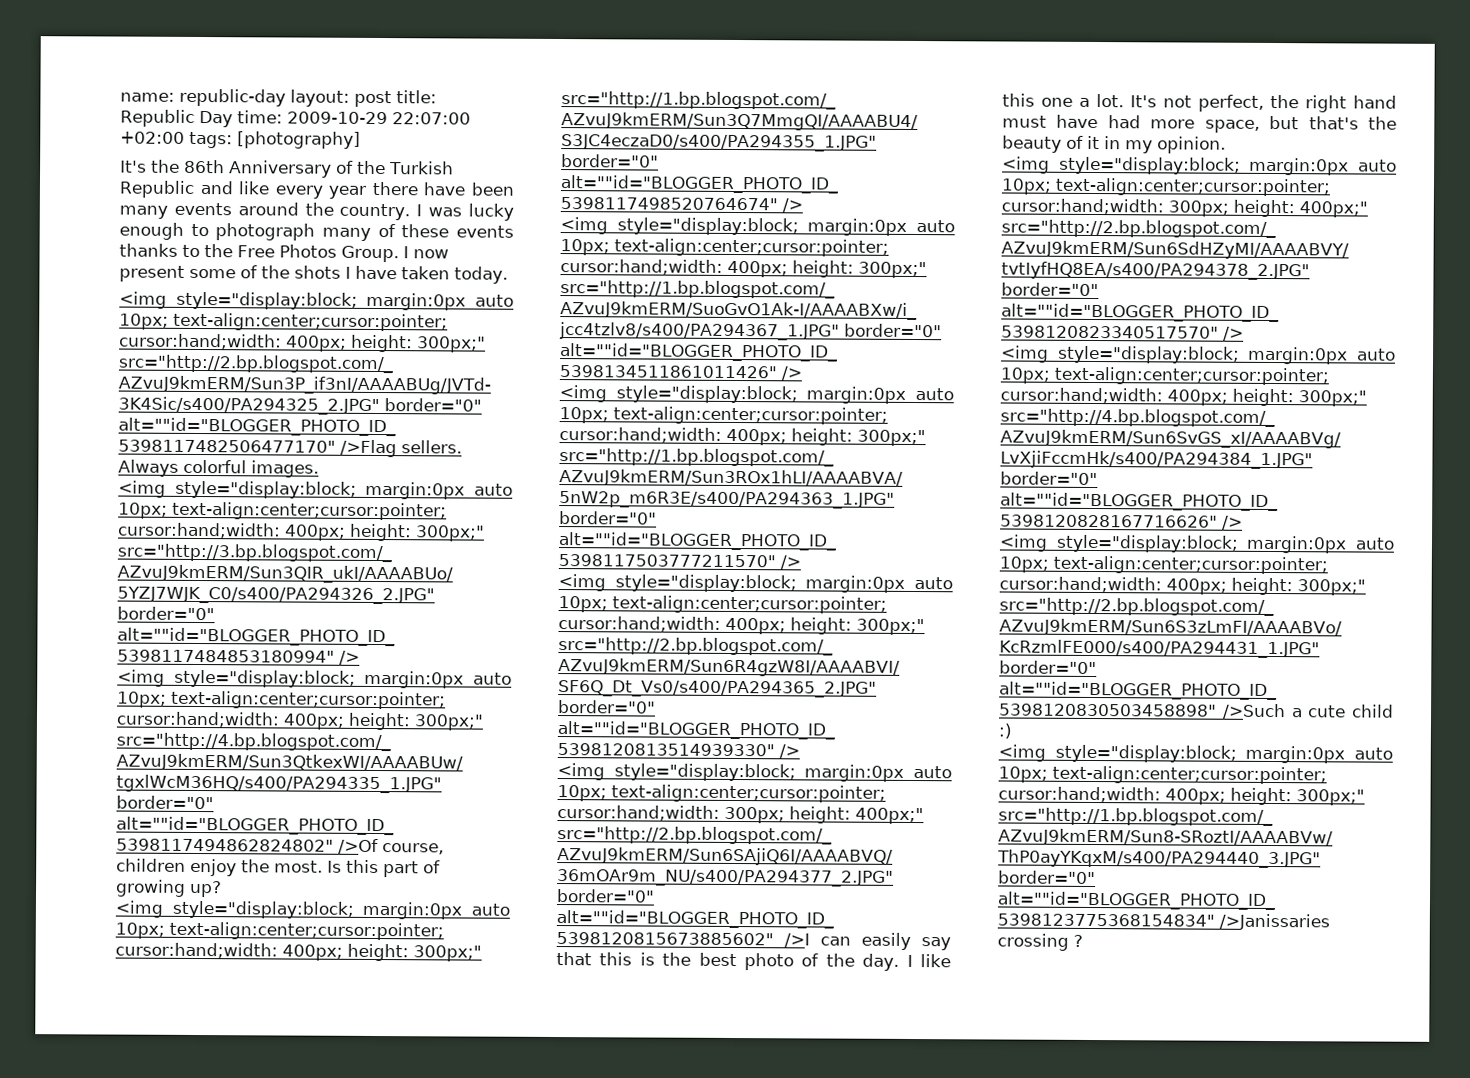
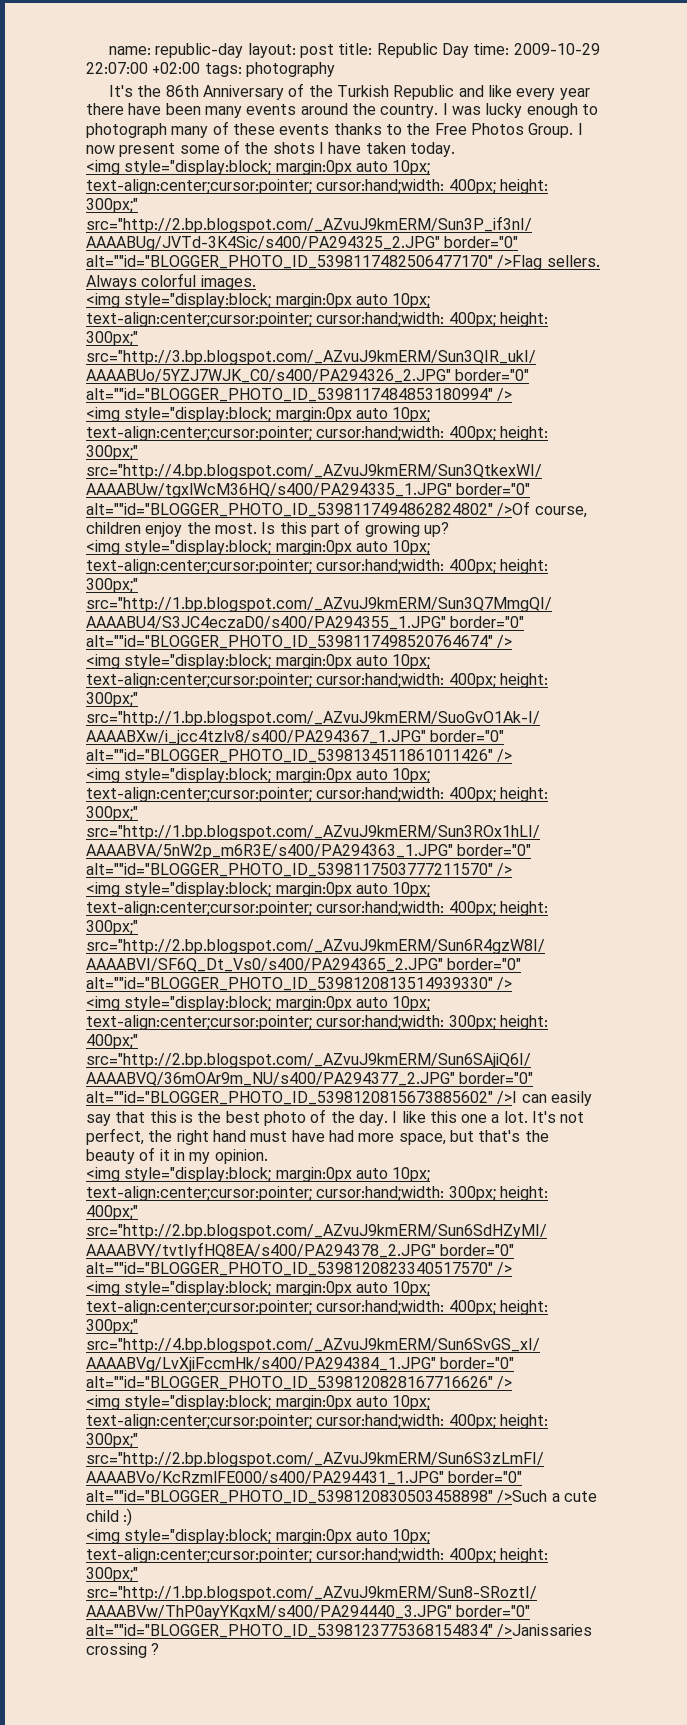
- name: republic-day layout: post title: Republic Day time: 2009-10-29 22:07:00 +02:00 tags: [photography]
+ name: republic-day layout: post title: Republic Day time: 2009-10-29 22:07:00 +02:00 tags: photography

